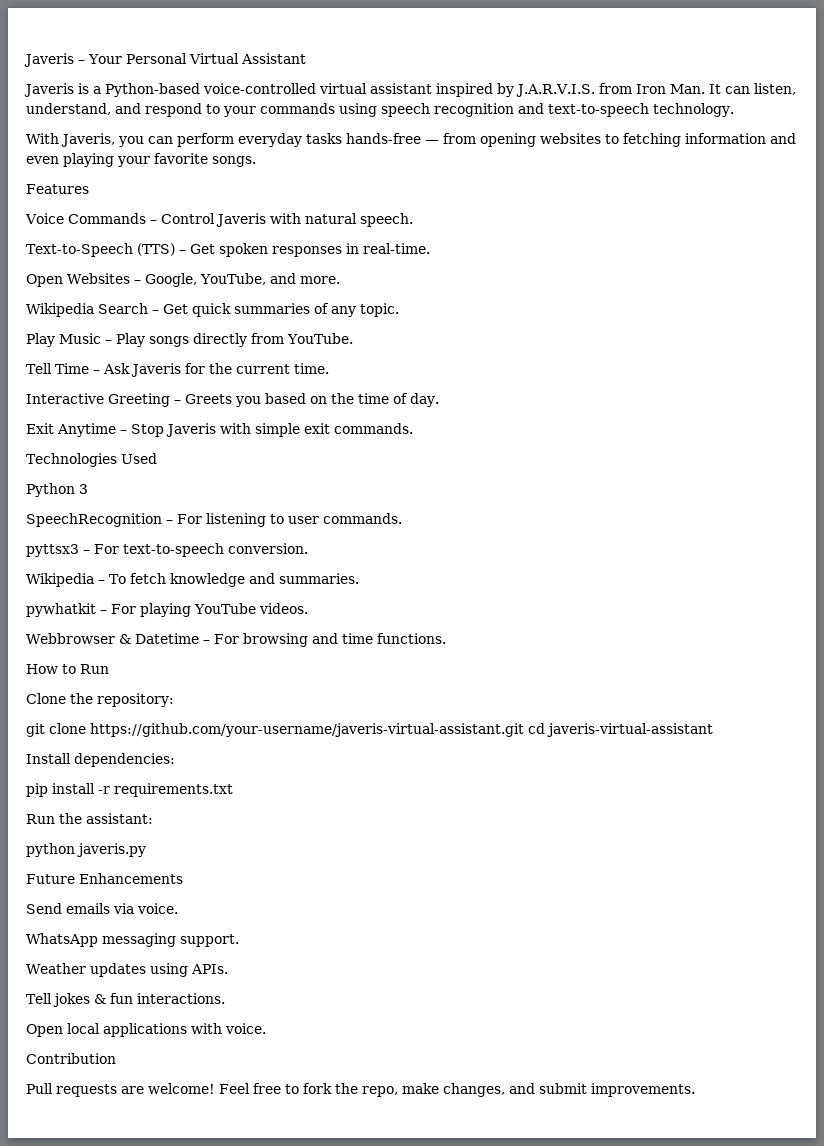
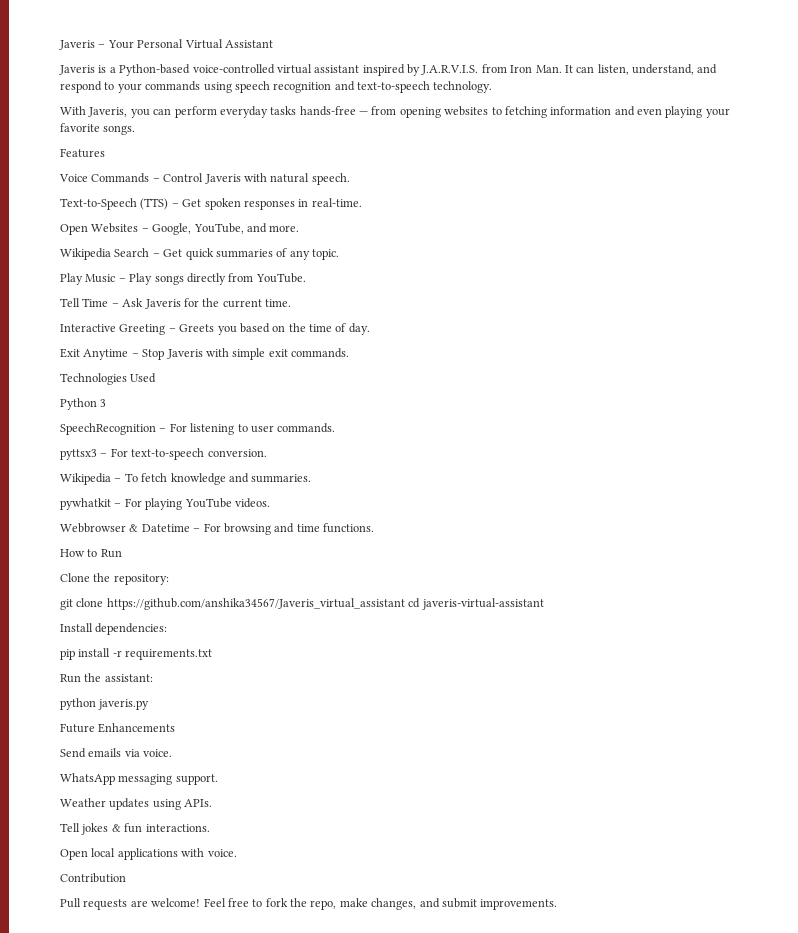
- git clone https://github.com/your-username/javeris-virtual-assistant.git cd javeris-virtual-assistant
+ git clone https://github.com/anshika34567/Javeris_virtual_assistant cd javeris-virtual-assistant

